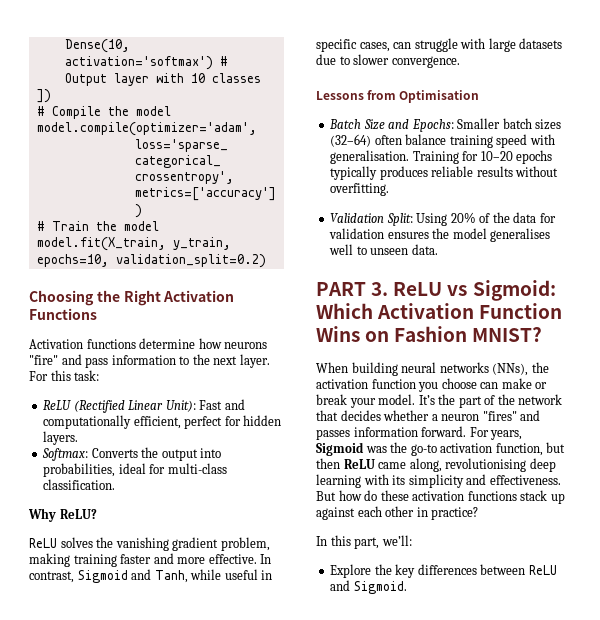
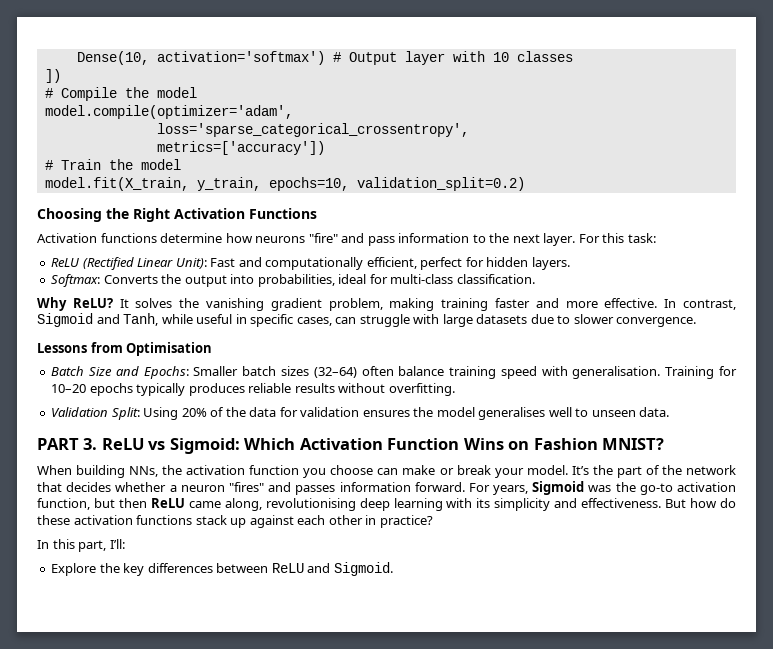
- Why ReLU?
- ReLU solves the vanishing gradient problem, making training faster and more effective.
+ Why ReLU? It solves the vanishing gradient problem, making training faster and more effective.
- When building neural networks (NNs), the activation function you choose can make or break your model.
+ When building NNs, the activation function you choose can make or break your model.
- In this part, we’ll:
+ In this part, I’ll:

